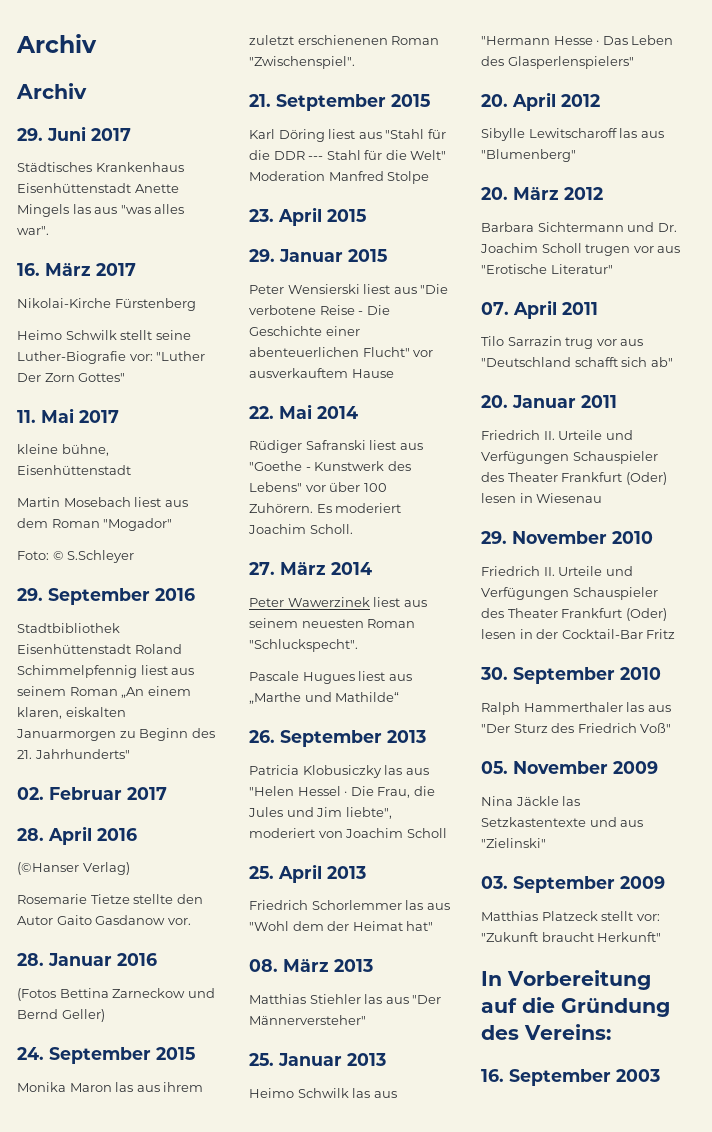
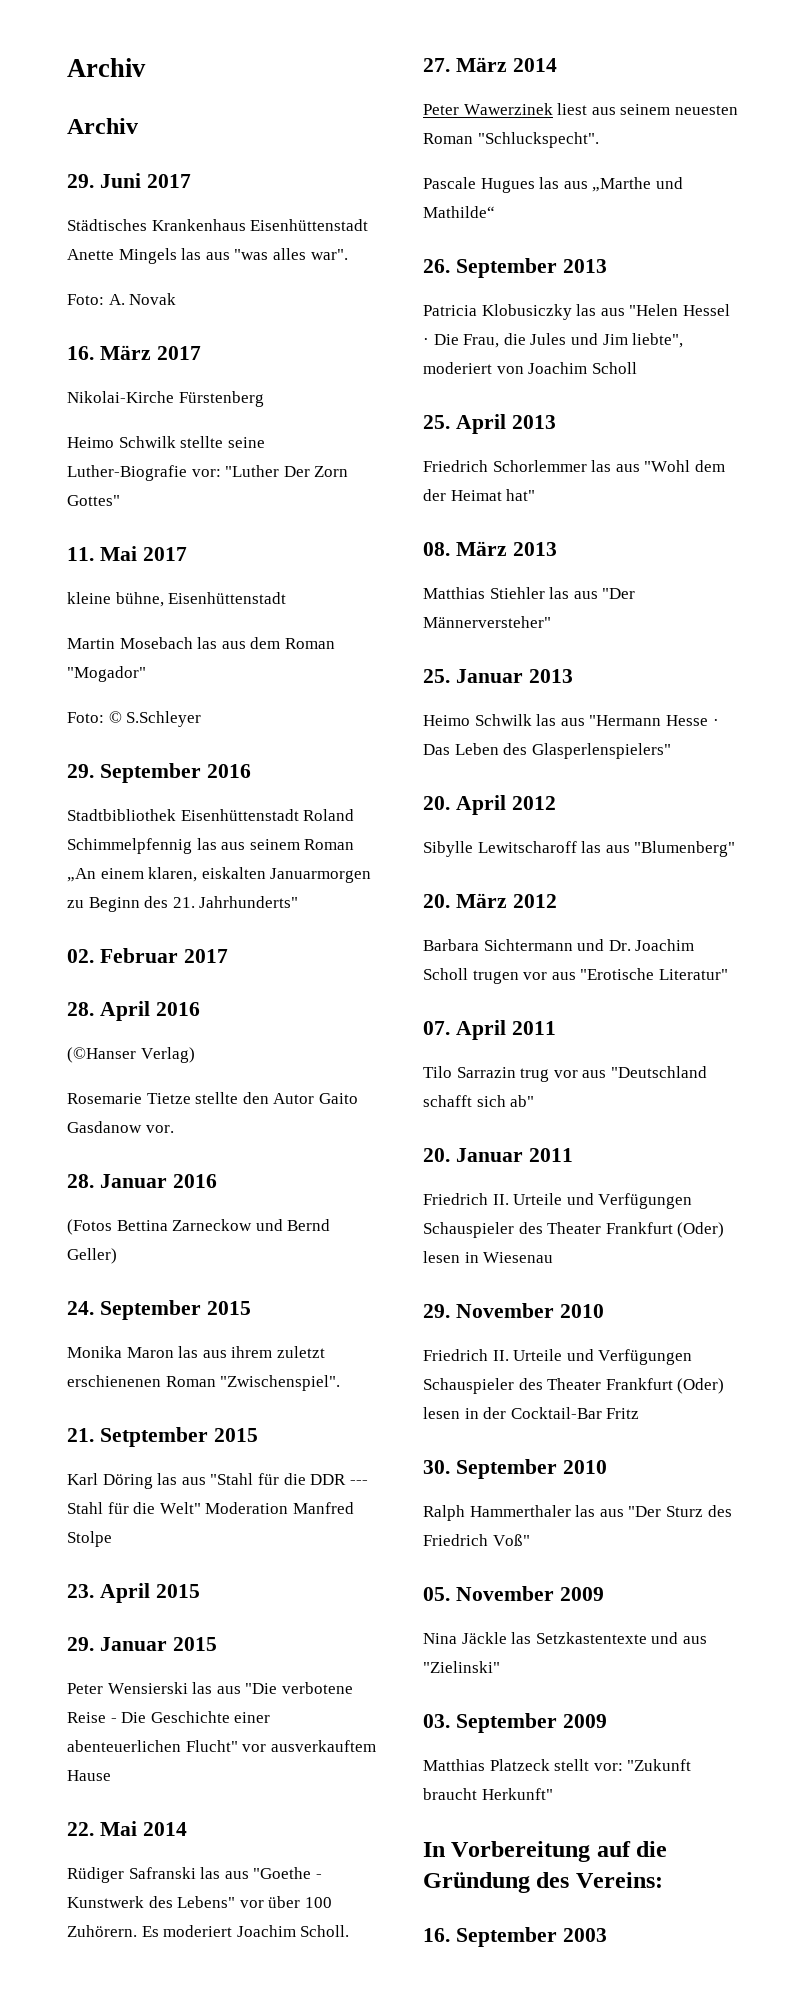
+ Foto: A. Novak
- Heimo Schwilk stellt seine Luther-Biografie vor: "Luther Der Zorn Gottes"
+ Heimo Schwilk stellte seine Luther-Biografie vor: "Luther Der Zorn Gottes"
- Martin Mosebach liest aus dem Roman "Mogador"
+ Martin Mosebach las aus dem Roman "Mogador"
- Stadtbibliothek Eisenhüttenstadt Roland Schimmelpfennig liest aus seinem Roman „An einem klaren, eiskalten Januarmorgen zu Beginn des 21. Jahrhunderts"
+ Stadtbibliothek Eisenhüttenstadt Roland Schimmelpfennig las aus seinem Roman „An einem klaren, eiskalten Januarmorgen zu Beginn des 21. Jahrhunderts"
- Karl Döring liest aus "Stahl für die DDR --- Stahl für die Welt" Moderation Manfred Stolpe
+ Karl Döring las aus "Stahl für die DDR --- Stahl für die Welt" Moderation Manfred Stolpe
- Peter Wensierski liest aus "Die verbotene Reise - Die Geschichte einer abenteuerlichen Flucht" vor ausverkauftem Hause
+ Peter Wensierski las aus "Die verbotene Reise - Die Geschichte einer abenteuerlichen Flucht" vor ausverkauftem Hause
- Rüdiger Safranski liest aus "Goethe - Kunstwerk des Lebens" vor über 100 Zuhörern.
+ Rüdiger Safranski las aus "Goethe - Kunstwerk des Lebens" vor über 100 Zuhörern.
- Pascale Hugues liest aus „Marthe und Mathilde“
+ Pascale Hugues las aus „Marthe und Mathilde“

